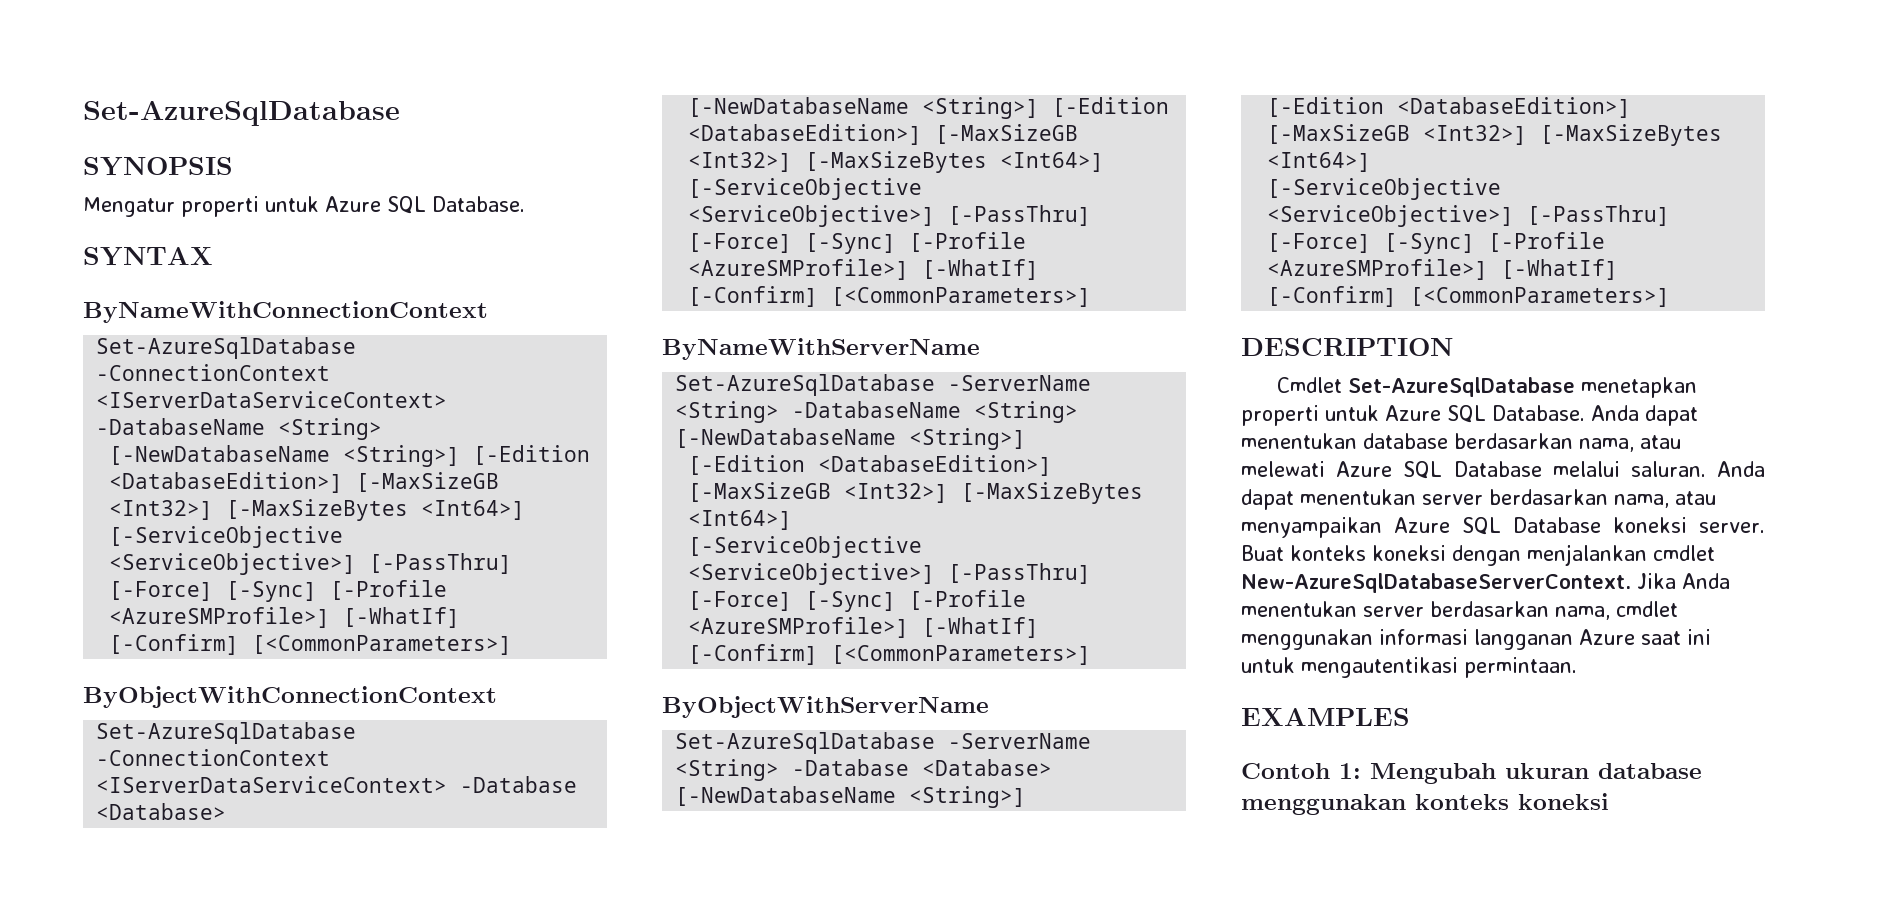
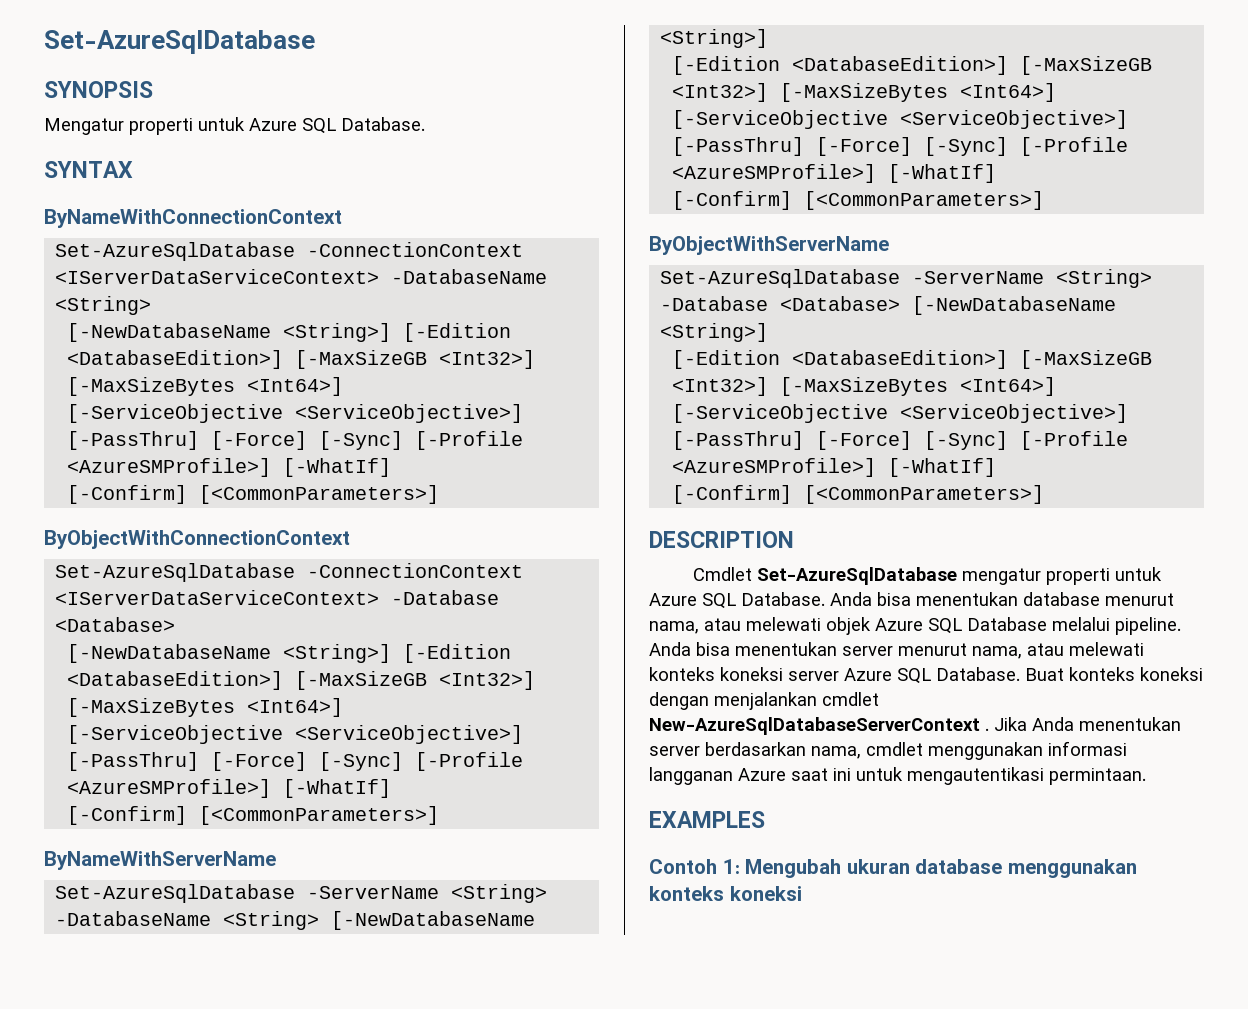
- Cmdlet Set-AzureSqlDatabase menetapkan properti untuk Azure SQL Database.
+ Cmdlet Set-AzureSqlDatabase mengatur properti untuk Azure SQL Database.
- Anda dapat menentukan database berdasarkan nama, atau melewati Azure SQL Database melalui saluran. Anda dapat menentukan server berdasarkan nama, atau menyampaikan Azure SQL Database koneksi server.
+ Anda bisa menentukan database menurut nama, atau melewati objek Azure SQL Database melalui pipeline. Anda bisa menentukan server menurut nama, atau melewati konteks koneksi server Azure SQL Database.
- Buat konteks koneksi dengan menjalankan cmdlet New-AzureSqlDatabaseServerContext.
+ Buat konteks koneksi dengan menjalankan cmdlet New-AzureSqlDatabaseServerContext .

